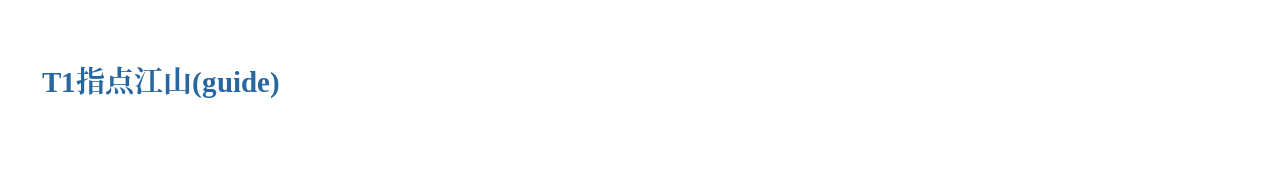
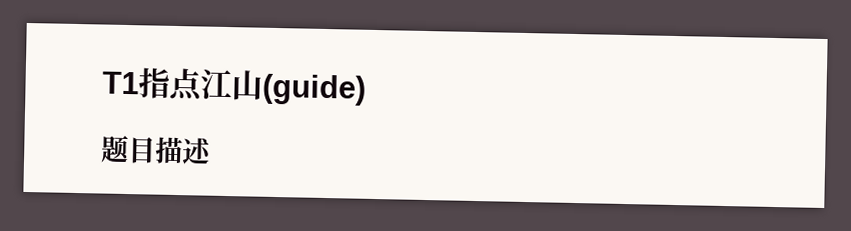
+ 题目描述

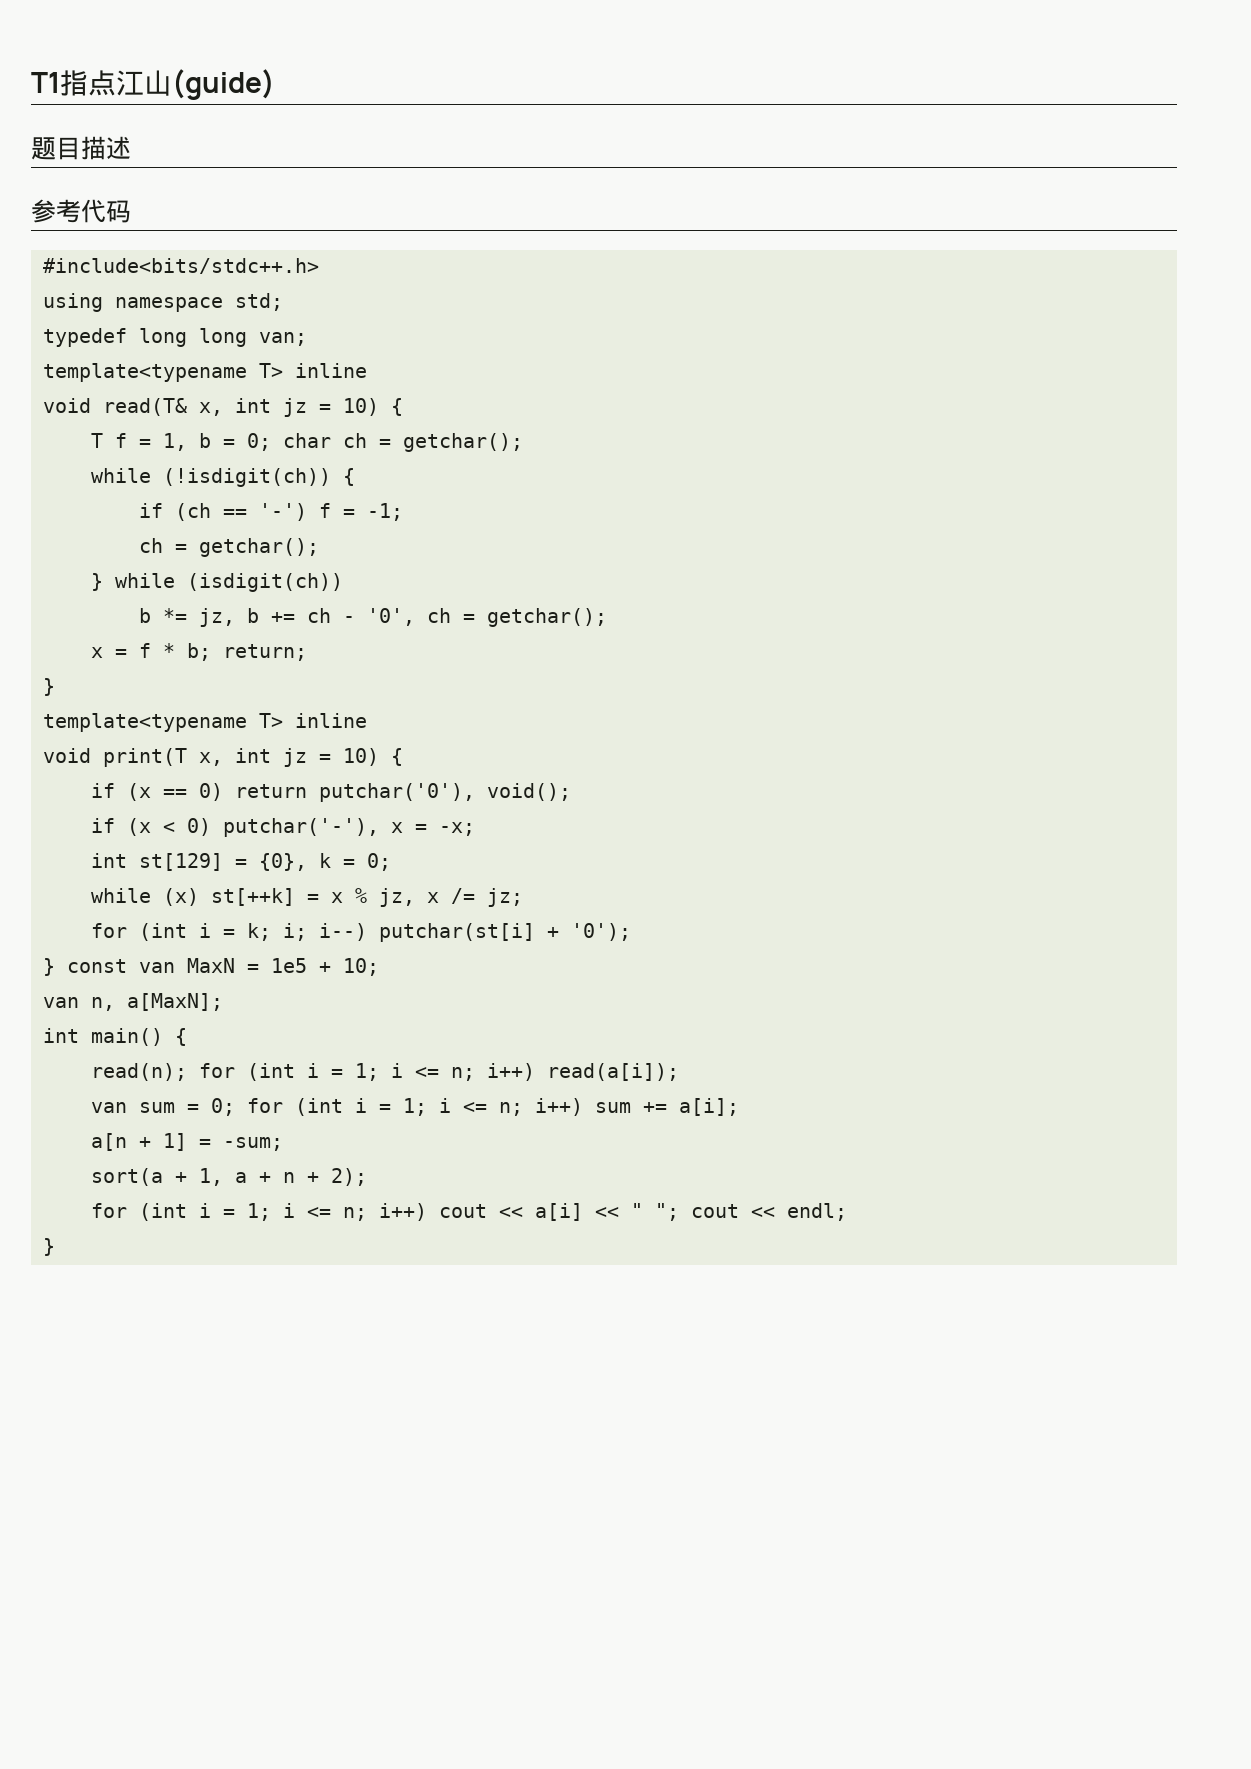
+ 参考代码
+ #include<bits/stdc++.h>
+ using namespace std;
+ typedef long long van;
+ template<typename T> inline
+ void read(T& x, int jz = 10) {
+ T f = 1, b = 0; char ch = getchar();
+ while (!isdigit(ch)) {
+ if (ch == '-') f = -1;
+ ch = getchar();
+ } while (isdigit(ch))
+ b *= jz, b += ch - '0', ch = getchar();
+ x = f * b; return;
+ }
+ template<typename T> inline
+ void print(T x, int jz = 10) {
+ if (x == 0) return putchar('0'), void();
+ if (x < 0) putchar('-'), x = -x;
+ int st[129] = {0}, k = 0;
+ while (x) st[++k] = x % jz, x /= jz;
+ for (int i = k; i; i--) putchar(st[i] + '0');
+ } const van MaxN = 1e5 + 10;
+ van n, a[MaxN];
+ int main() {
+ read(n); for (int i = 1; i <= n; i++) read(a[i]);
+ van sum = 0; for (int i = 1; i <= n; i++) sum += a[i];
+ a[n + 1] = -sum;
+ sort(a + 1, a + n + 2);
+ for (int i = 1; i <= n; i++) cout << a[i] << " "; cout << endl;
+ }

